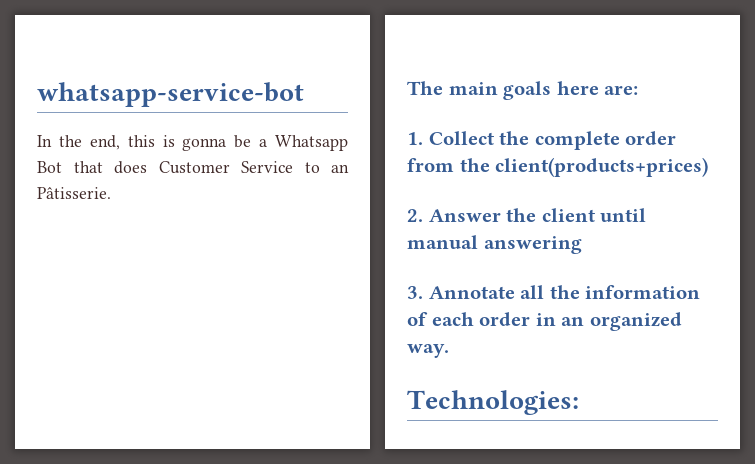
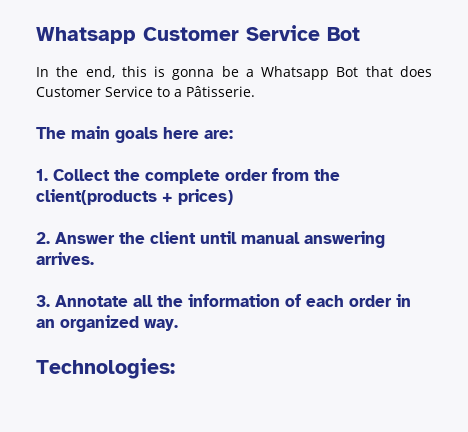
- whatsapp-service-bot
+ Whatsapp Customer Service Bot
- In the end, this is gonna be a Whatsapp Bot that does Customer Service to an Pâtisserie.
+ In the end, this is gonna be a Whatsapp Bot that does Customer Service to a Pâtisserie.
- 1. Collect the complete order from the client(products+prices)
+ 1. Collect the complete order from the client(products + prices)
- 2. Answer the client until manual answering
+ 2. Answer the client until manual answering arrives.

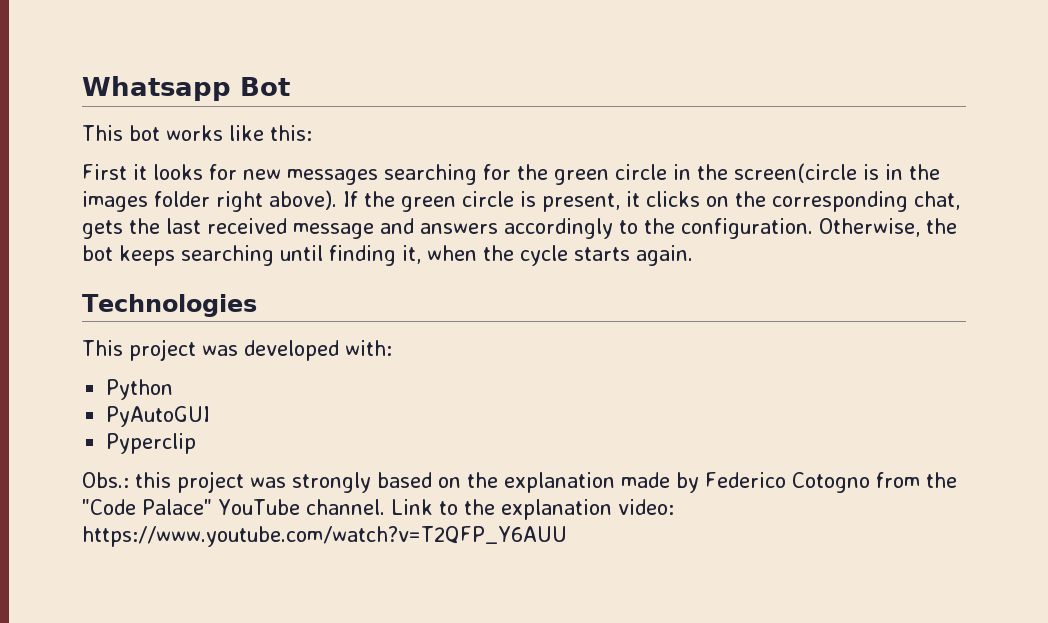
- Whatsapp Customer Service Bot
+ Whatsapp Bot
- In the end, this is gonna be a Whatsapp Bot that does Customer Service to a Pâtisserie.
- The main goals here are:
- 1. Collect the complete order from the client(products + prices)
- 2. Answer the client until manual answering arrives.
- 3. Annotate all the information of each order in an organized way.
- Technologies:
+ This bot works like this:
+ First it looks for new messages searching for the green circle in the screen(circle is in the images folder right above). If the green circle is present, it clicks on the corresponding chat, gets the last received message and answers accordingly to the configuration. Otherwise, the bot keeps searching until finding it, when the cycle starts again.
+ Technologies
+ This project was developed with:
+ Python
+ PyAutoGUI
+ Pyperclip
+ Obs.: this project was strongly based on the explanation made by Federico Cotogno from the "Code Palace" YouTube channel. Link to the explanation video: https://www.youtube.com/watch?v=T2QFP_Y6AUU

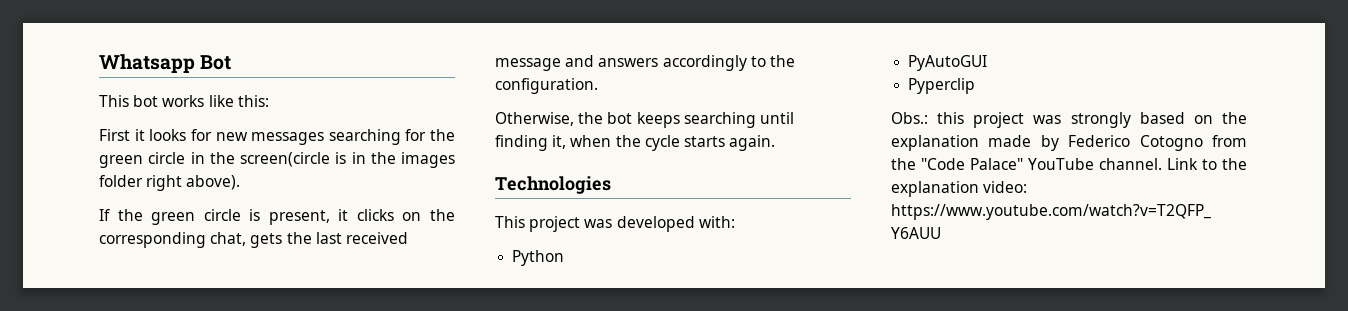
- First it looks for new messages searching for the green circle in the screen(circle is in the images folder right above). If the green circle is present, it clicks on the corresponding chat, gets the last received message and answers accordingly to the configuration. Otherwise, the bot keeps searching until finding it, when the cycle starts again.
+ First it looks for new messages searching for the green circle in the screen(circle is in the images folder right above).
+ If the green circle is present, it clicks on the corresponding chat, gets the last received message and answers accordingly to the configuration.
+ Otherwise, the bot keeps searching until finding it, when the cycle starts again.

